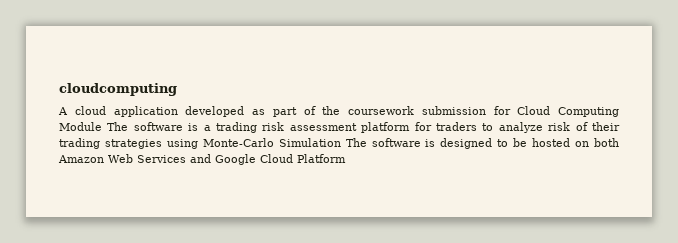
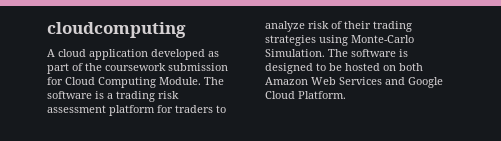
- A cloud application developed as part of the coursework submission for Cloud Computing Module The software is a trading risk assessment platform for traders to analyze risk of their trading strategies using Monte-Carlo Simulation The software is designed to be hosted on both Amazon Web Services and Google Cloud Platform
+ A cloud application developed as part of the coursework submission for Cloud Computing Module. The software is a trading risk assessment platform for traders to analyze risk of their trading strategies using Monte-Carlo Simulation. The software is designed to be hosted on both Amazon Web Services and Google Cloud Platform.

